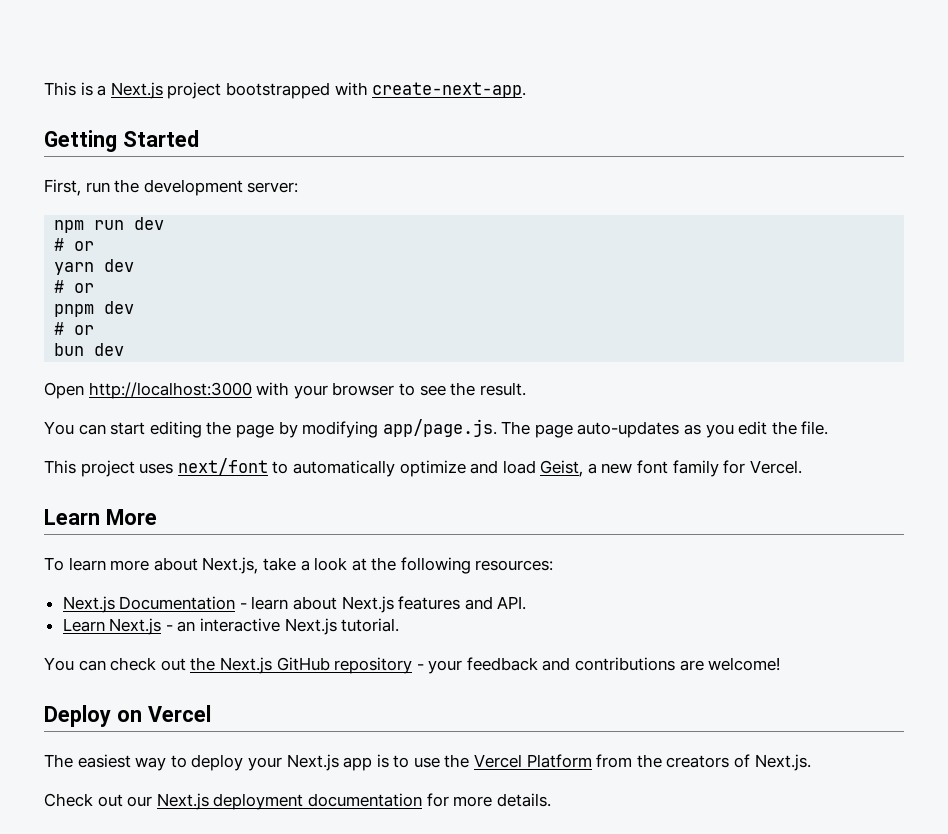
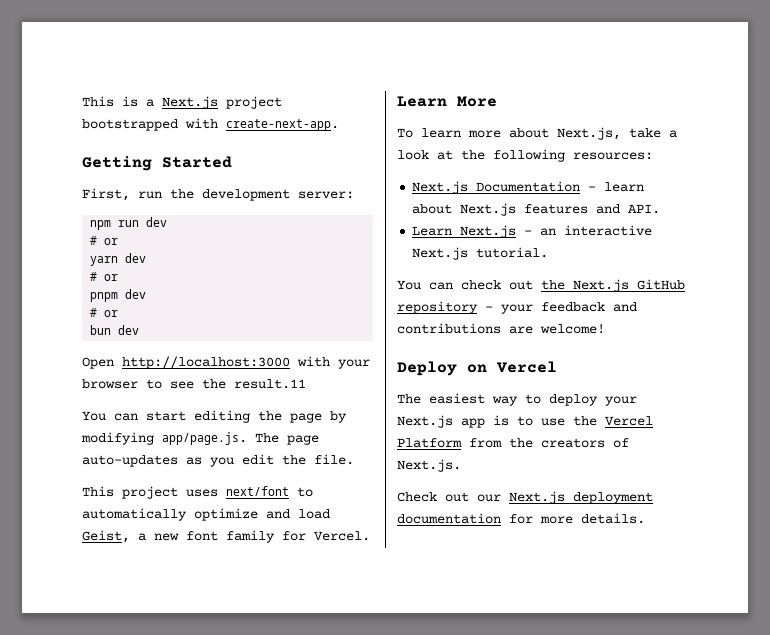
- Open http://localhost:3000 with your browser to see the result.
+ Open http://localhost:3000 with your browser to see the result.11

